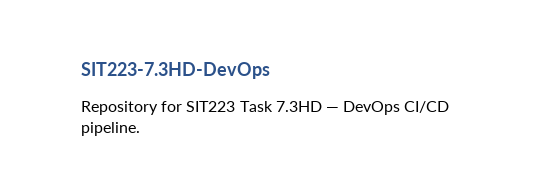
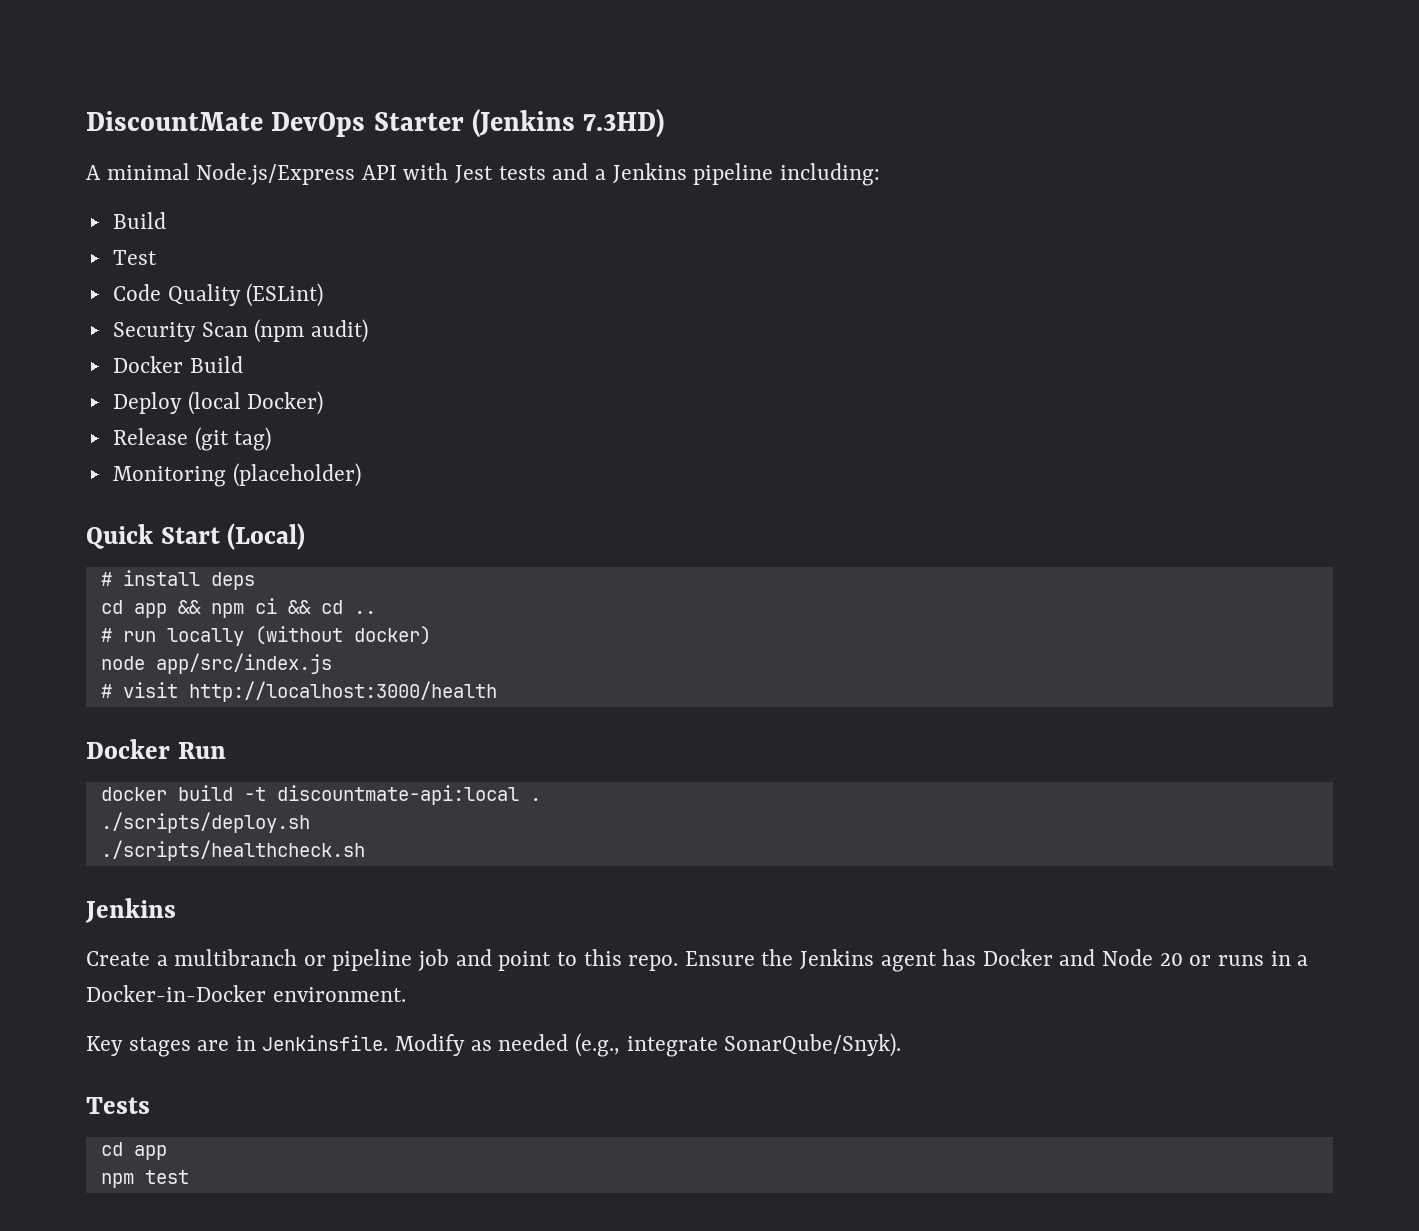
- SIT223-7.3HD-DevOps
- Repository for SIT223 Task 7.3HD — DevOps CI/CD pipeline.
+ DiscountMate DevOps Starter (Jenkins 7.3HD)
+ A minimal Node.js/Express API with Jest tests and a Jenkins pipeline including:
+ Build
+ Test
+ Code Quality (ESLint)
+ Security Scan (npm audit)
+ Docker Build
+ Deploy (local Docker)
+ Release (git tag)
+ Monitoring (placeholder)
+ Quick Start (Local)
+ # install deps
+ cd app && npm ci && cd ..
+ # run locally (without docker)
+ node app/src/index.js
+ # visit http://localhost:3000/health
+ Docker Run
+ docker build -t discountmate-api:local .
+ ./scripts/deploy.sh
+ ./scripts/healthcheck.sh
+ Jenkins
+ Create a multibranch or pipeline job and point to this repo. Ensure the Jenkins agent has Docker and Node 20 or runs in a Docker-in-Docker environment.
+ Key stages are in Jenkinsfile. Modify as needed (e.g., integrate SonarQube/Snyk).
+ Tests
+ cd app
+ npm test

